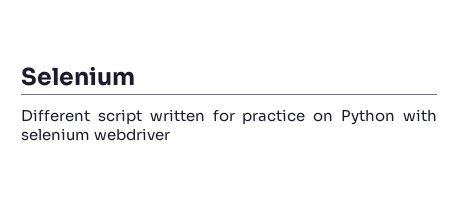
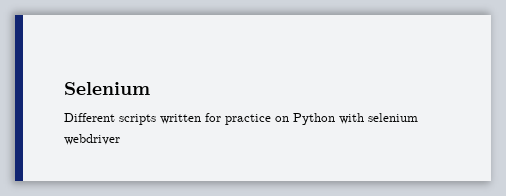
- Different script written for practice on Python with selenium webdriver
+ Different scripts written for practice on Python with selenium webdriver

